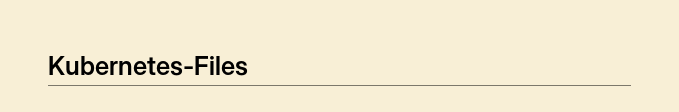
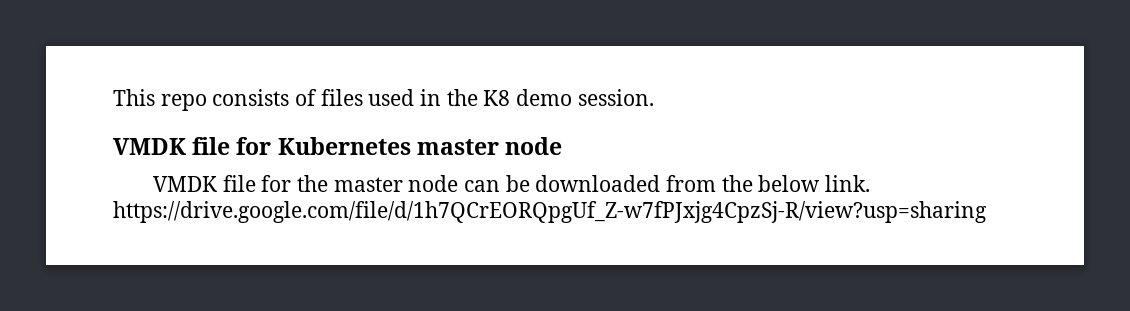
- Kubernetes-Files
+ This repo consists of files used in the K8 demo session.
+ VMDK file for Kubernetes master node
+ VMDK file for the master node can be downloaded from the below link. https://drive.google.com/file/d/1h7QCrEORQpgUf_Z-w7fPJxjg4CpzSj-R/view?usp=sharing

